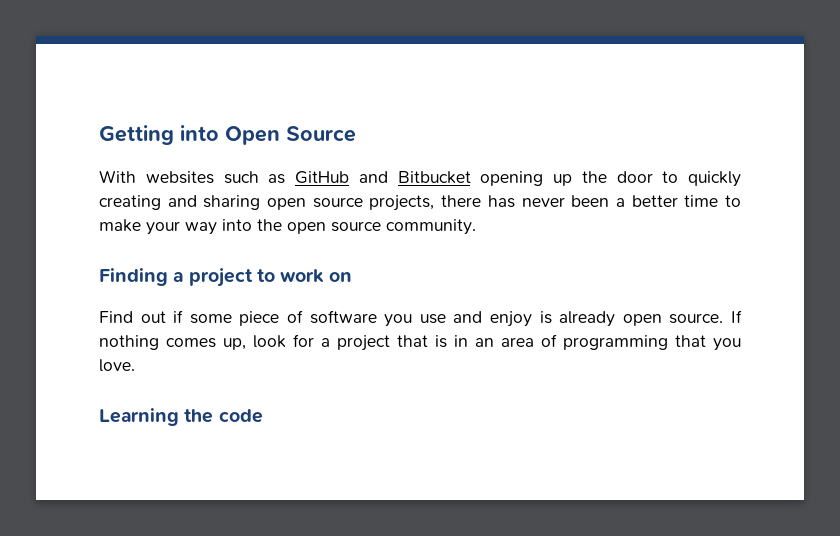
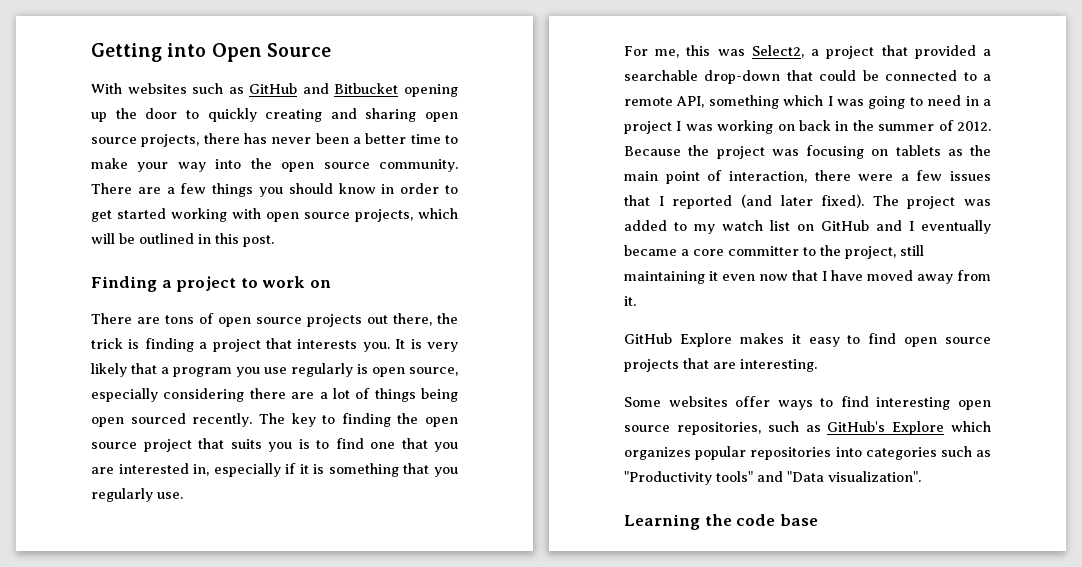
+ There are a few things you should know in order to get started working with open source projects, which will be outlined in this post.
- Find out if some piece of software you use and enjoy is already open source. If nothing comes up, look for a project that is in an area of programming that you love.
+ There are tons of open source projects out there, the trick is finding a project that interests you. It is very likely that a program you use regularly is open source, especially considering there are a lot of things being open sourced recently. The key to finding the open source project that suits you is to find one that you are interested in, especially if it is something that you regularly use.
+ For me, this was Select2, a project that provided a searchable drop-down that could be connected to a remote API, something which I was going to need in a project I was working on back in the summer of 2012. Because the project was focusing on tablets as the main point of interaction, there were a few issues that I reported (and later fixed). The project was added to my watch list on GitHub and I eventually became a core committer to the project, still maintaining it even now that I have moved away from it.
+ GitHub Explore makes it easy to find open source projects that are interesting.
+ Some websites offer ways to find interesting open source repositories, such as GitHub's Explore which organizes popular repositories into categories such as "Productivity tools" and "Data visualization".
- Learning the code
+ Learning the code base

